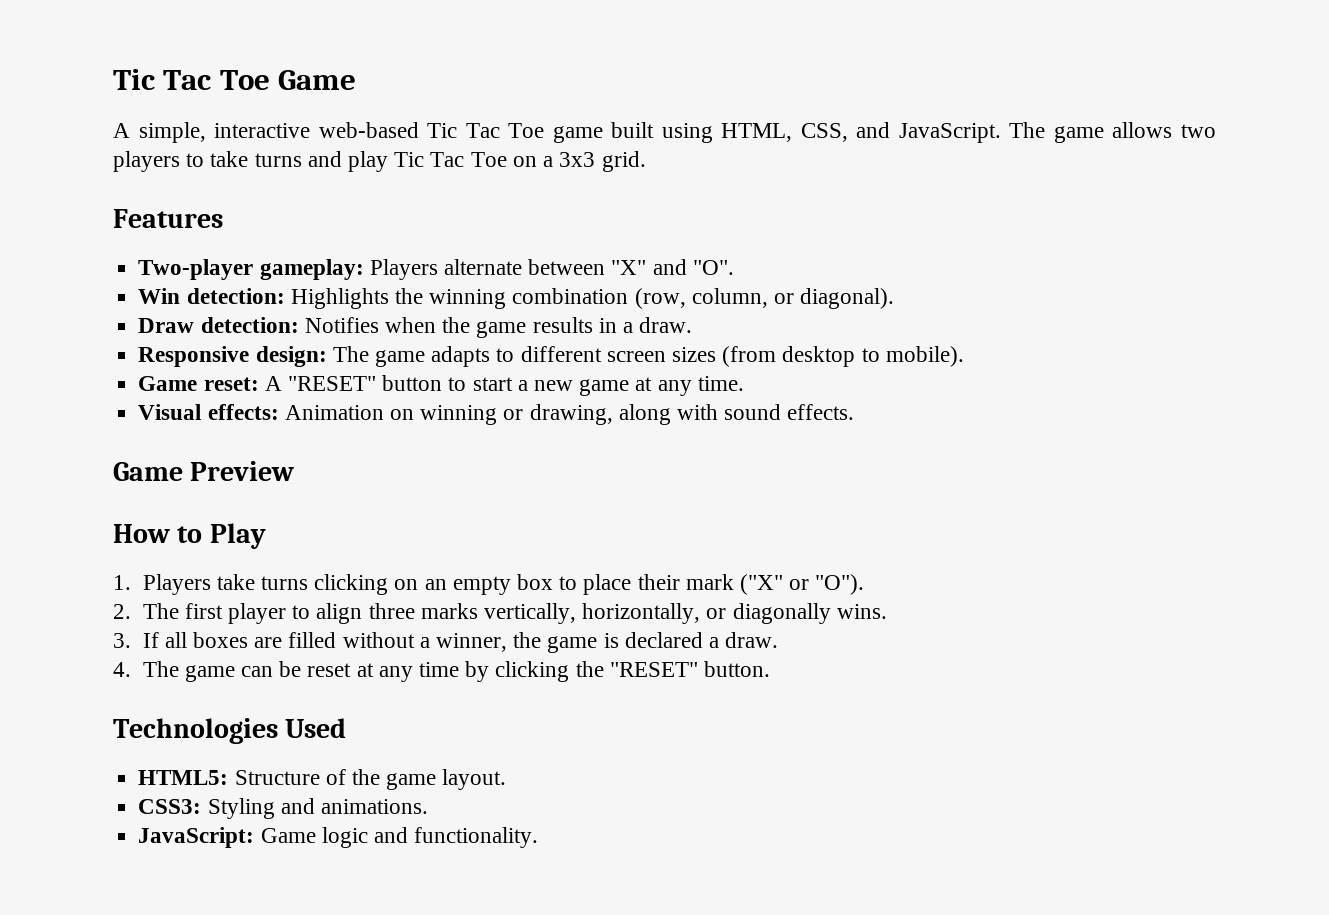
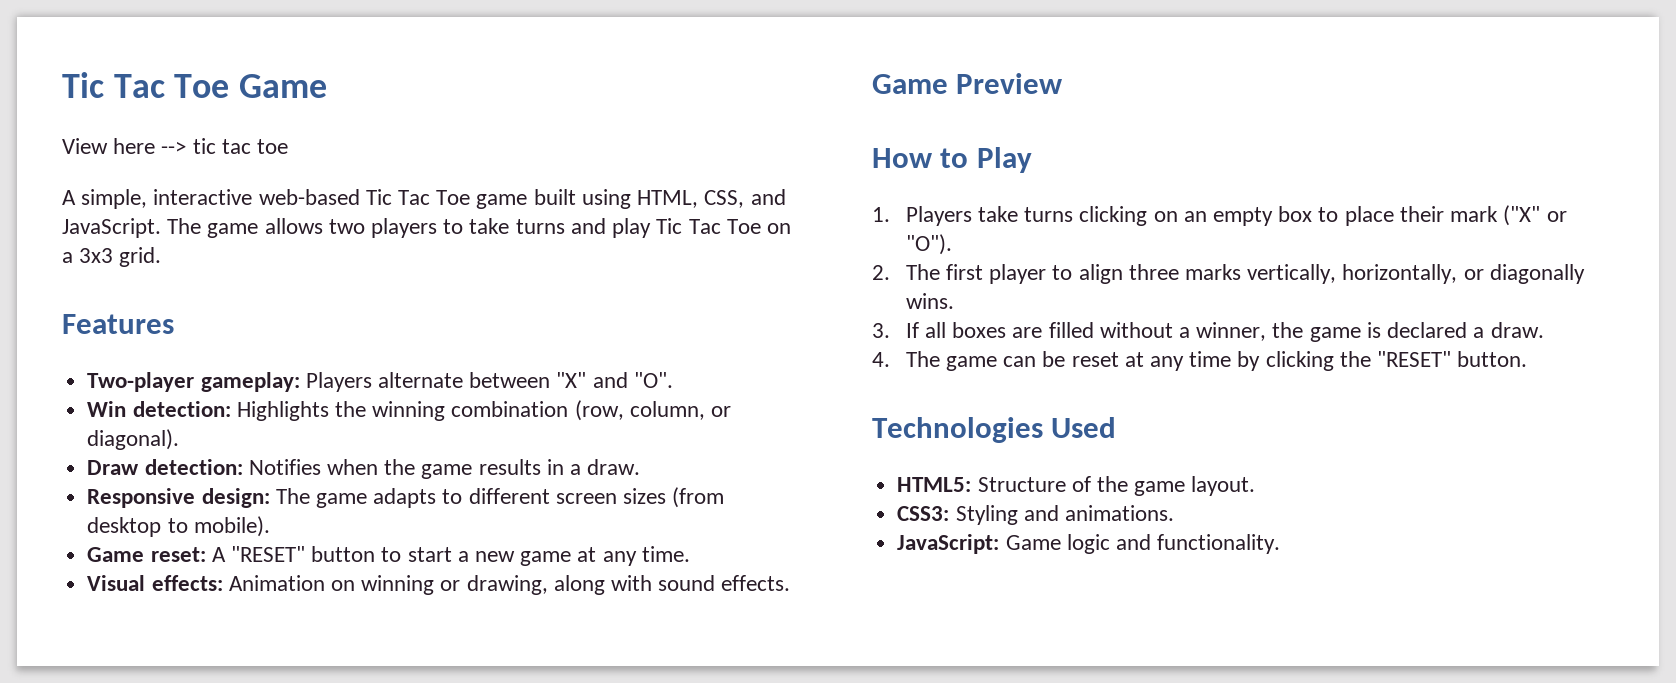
+ View here --> tic tac toe

